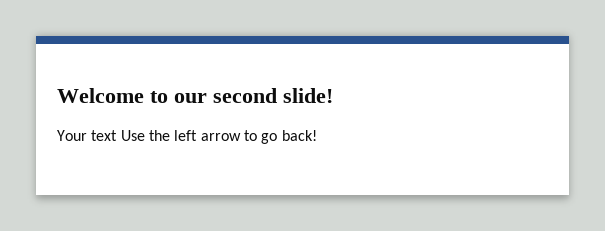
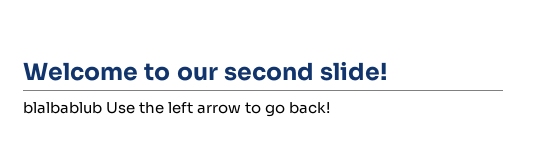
- Your text Use the left arrow to go back!
+ blalbablub Use the left arrow to go back!

